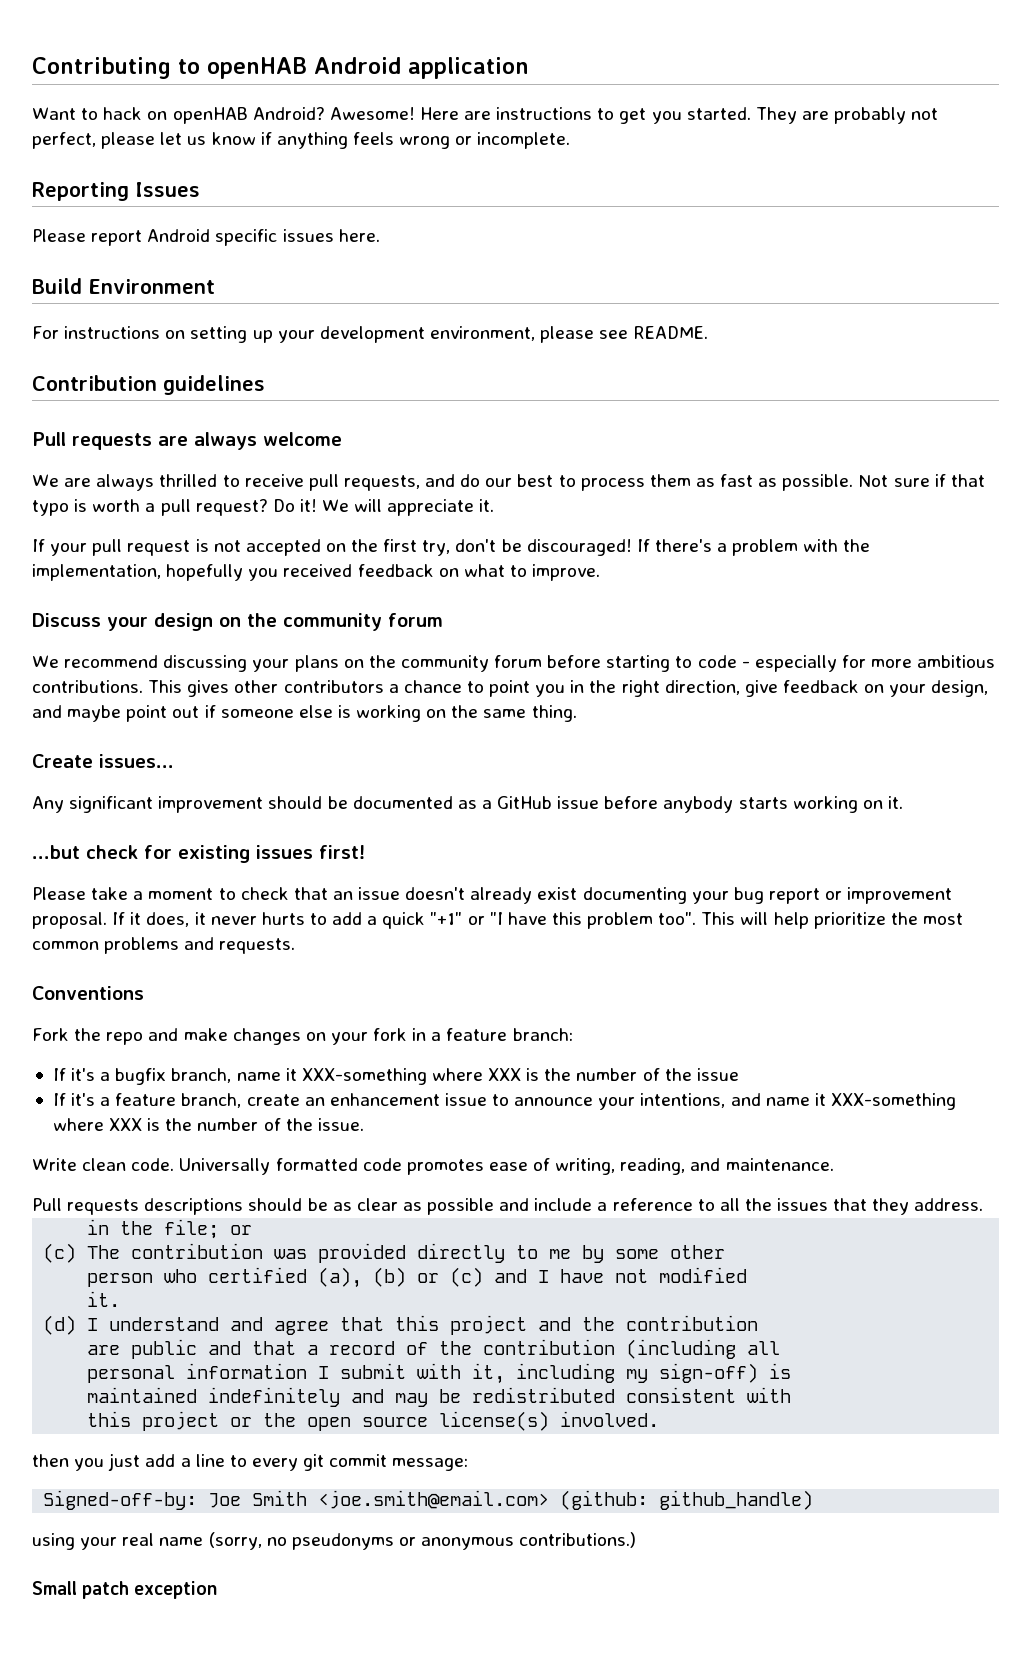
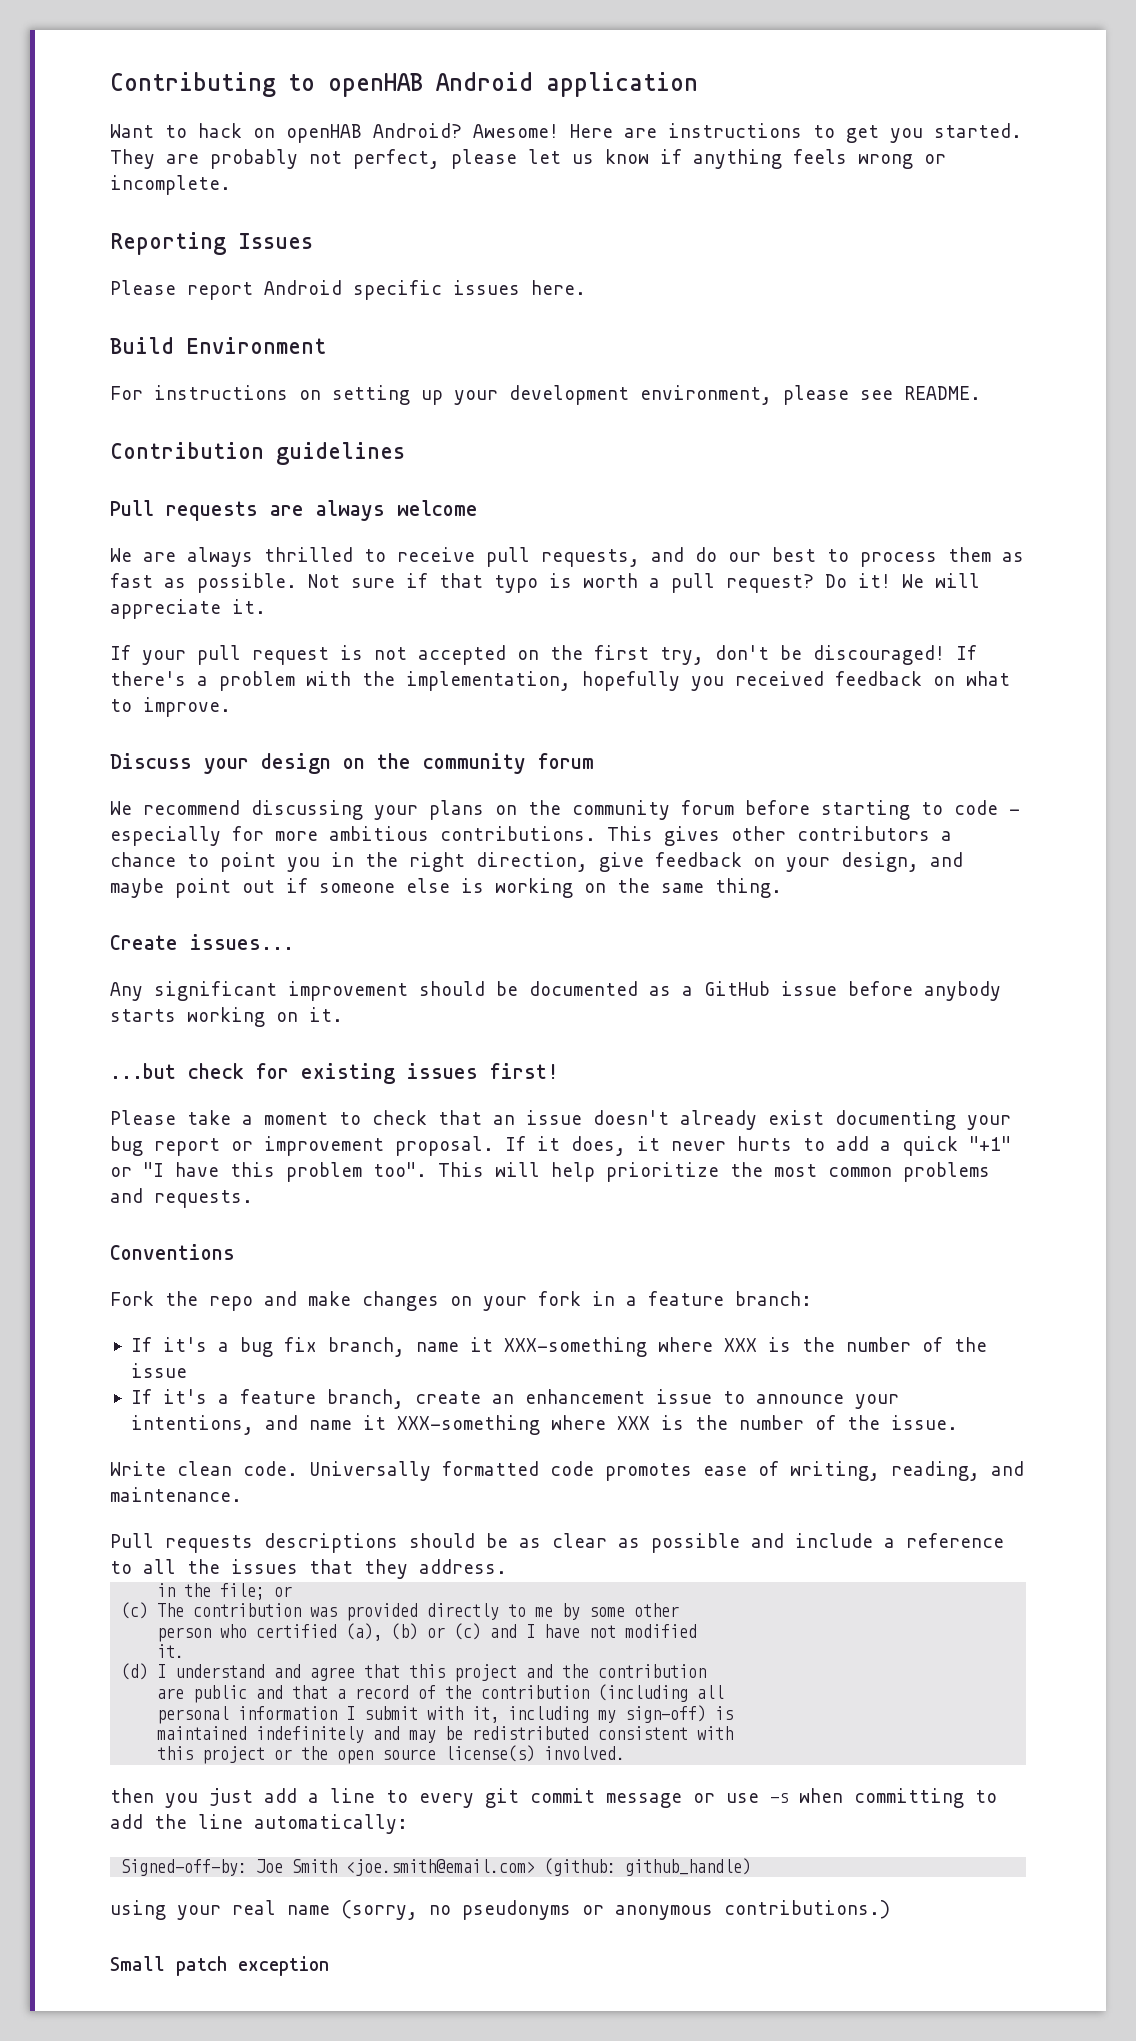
- If it's a bugfix branch, name it XXX-something where XXX is the number of the issue
+ If it's a bug fix branch, name it XXX-something where XXX is the number of the issue
- then you just add a line to every git commit message:
+ then you just add a line to every git commit message or use -s when committing to add the line automatically:

